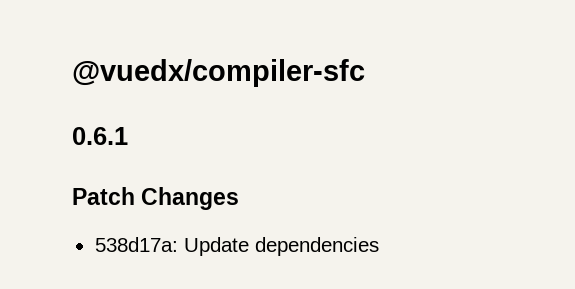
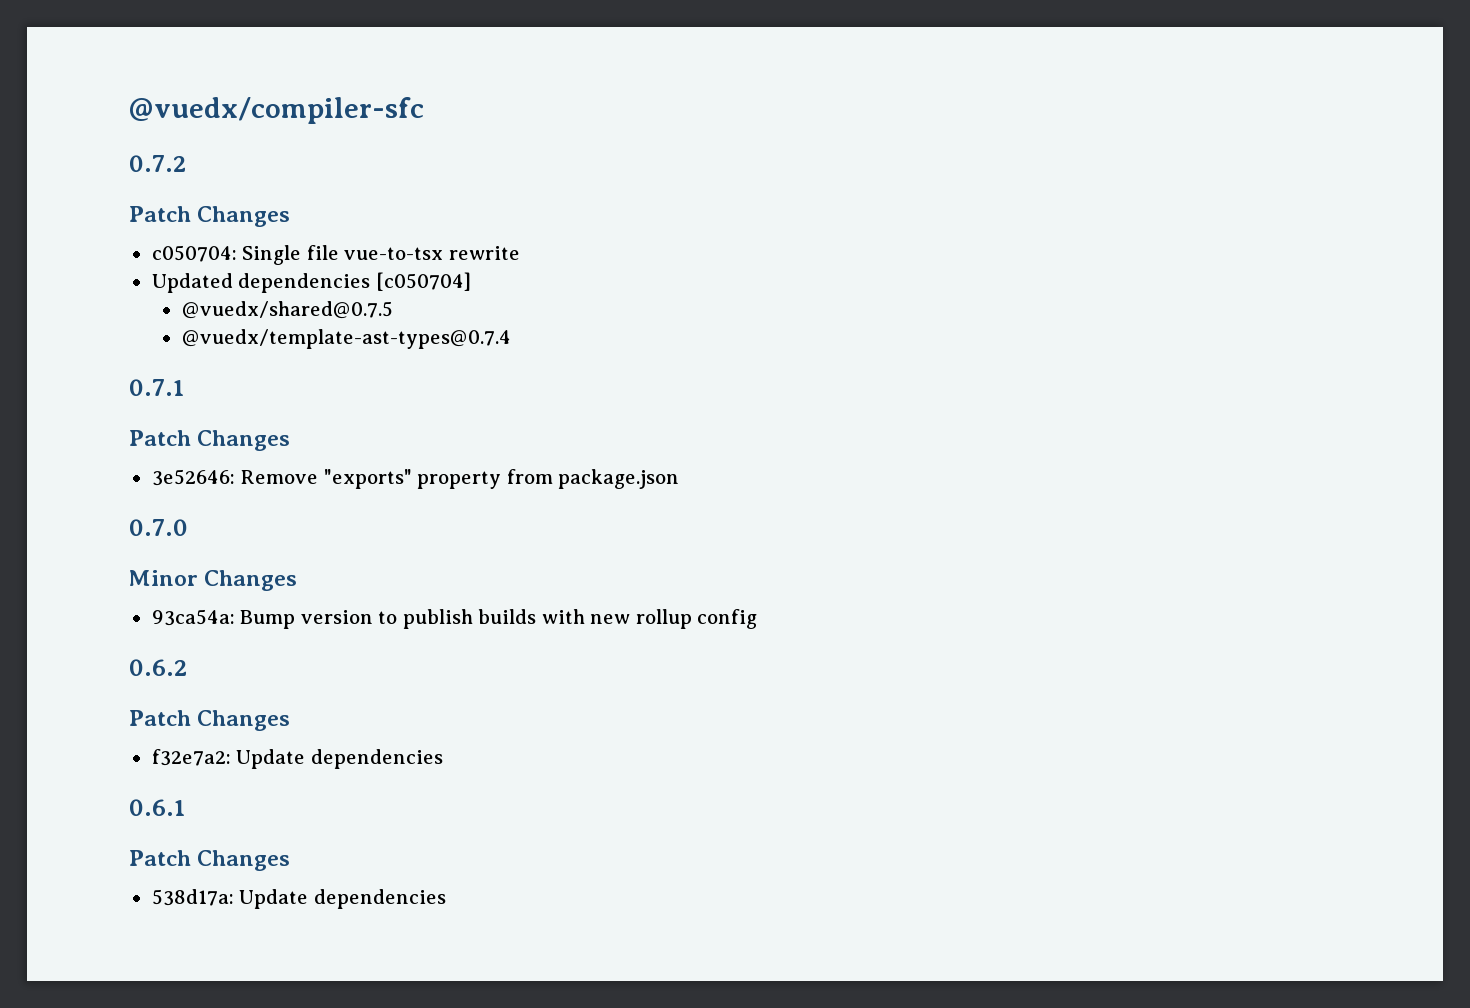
+ 0.7.2
+ Patch Changes
+ c050704: Single file vue-to-tsx rewrite
+ Updated dependencies [c050704]
+ @vuedx/shared@0.7.5
+ @vuedx/template-ast-types@0.7.4
+ 0.7.1
+ Patch Changes
+ 3e52646: Remove "exports" property from package.json
+ 0.7.0
+ Minor Changes
+ 93ca54a: Bump version to publish builds with new rollup config
+ 0.6.2
+ Patch Changes
+ f32e7a2: Update dependencies

